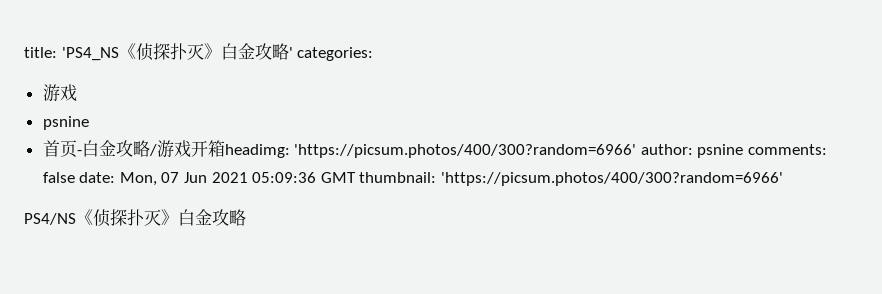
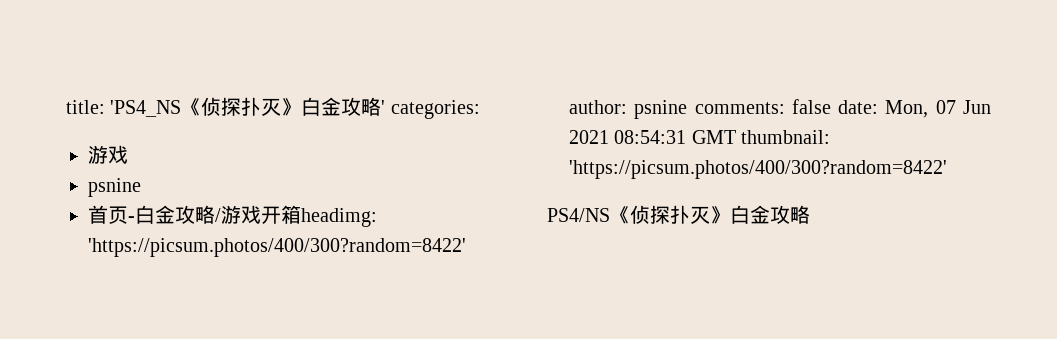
- 首页-白金攻略/游戏开箱headimg: 'https://picsum.photos/400/300?random=6966' author: psnine comments: false date: Mon, 07 Jun 2021 05:09:36 GMT thumbnail: 'https://picsum.photos/400/300?random=6966'
+ 首页-白金攻略/游戏开箱headimg: 'https://picsum.photos/400/300?random=8422' author: psnine comments: false date: Mon, 07 Jun 2021 08:54:31 GMT thumbnail: 'https://picsum.photos/400/300?random=8422'

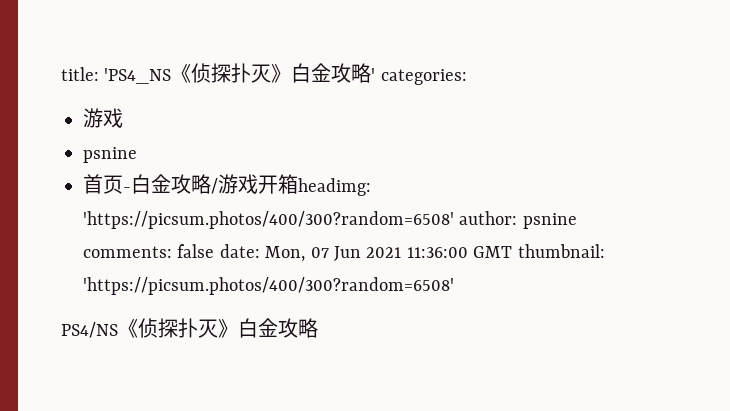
- 首页-白金攻略/游戏开箱headimg: 'https://picsum.photos/400/300?random=8422' author: psnine comments: false date: Mon, 07 Jun 2021 08:54:31 GMT thumbnail: 'https://picsum.photos/400/300?random=8422'
+ 首页-白金攻略/游戏开箱headimg: 'https://picsum.photos/400/300?random=6508' author: psnine comments: false date: Mon, 07 Jun 2021 11:36:00 GMT thumbnail: 'https://picsum.photos/400/300?random=6508'

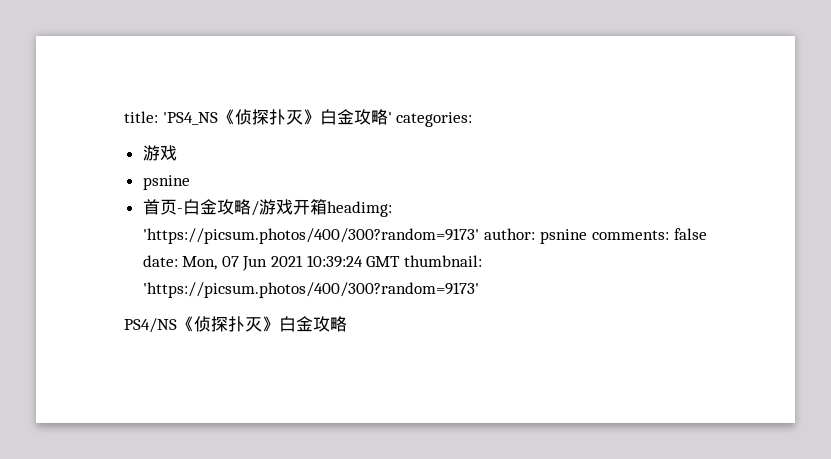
- 首页-白金攻略/游戏开箱headimg: 'https://picsum.photos/400/300?random=6508' author: psnine comments: false date: Mon, 07 Jun 2021 11:36:00 GMT thumbnail: 'https://picsum.photos/400/300?random=6508'
+ 首页-白金攻略/游戏开箱headimg: 'https://picsum.photos/400/300?random=9173' author: psnine comments: false date: Mon, 07 Jun 2021 10:39:24 GMT thumbnail: 'https://picsum.photos/400/300?random=9173'

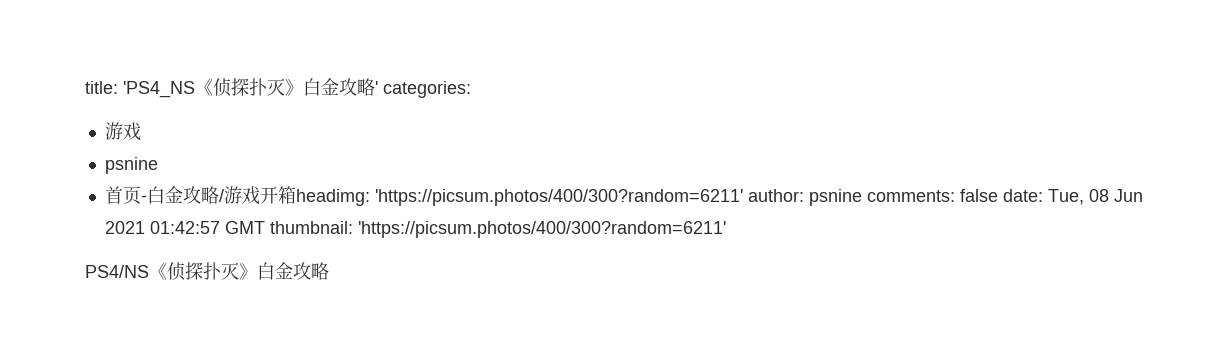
- 首页-白金攻略/游戏开箱headimg: 'https://picsum.photos/400/300?random=9173' author: psnine comments: false date: Mon, 07 Jun 2021 10:39:24 GMT thumbnail: 'https://picsum.photos/400/300?random=9173'
+ 首页-白金攻略/游戏开箱headimg: 'https://picsum.photos/400/300?random=6211' author: psnine comments: false date: Tue, 08 Jun 2021 01:42:57 GMT thumbnail: 'https://picsum.photos/400/300?random=6211'

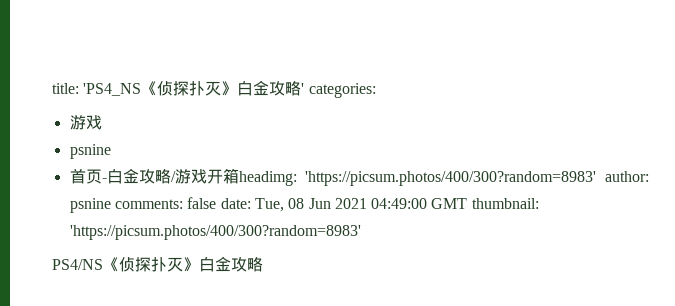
- 首页-白金攻略/游戏开箱headimg: 'https://picsum.photos/400/300?random=6211' author: psnine comments: false date: Tue, 08 Jun 2021 01:42:57 GMT thumbnail: 'https://picsum.photos/400/300?random=6211'
+ 首页-白金攻略/游戏开箱headimg: 'https://picsum.photos/400/300?random=8983' author: psnine comments: false date: Tue, 08 Jun 2021 04:49:00 GMT thumbnail: 'https://picsum.photos/400/300?random=8983'

